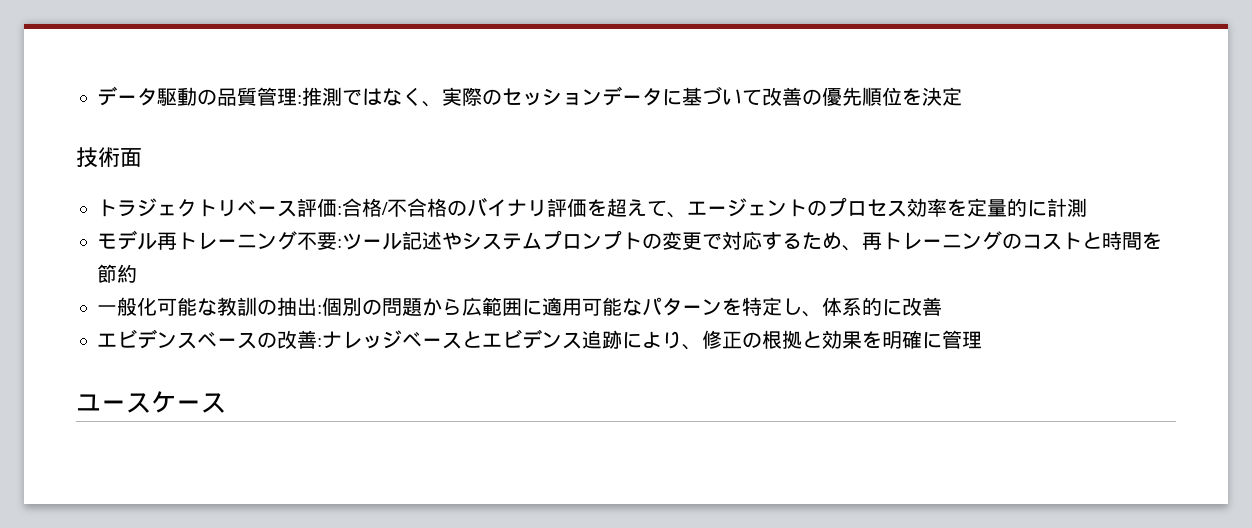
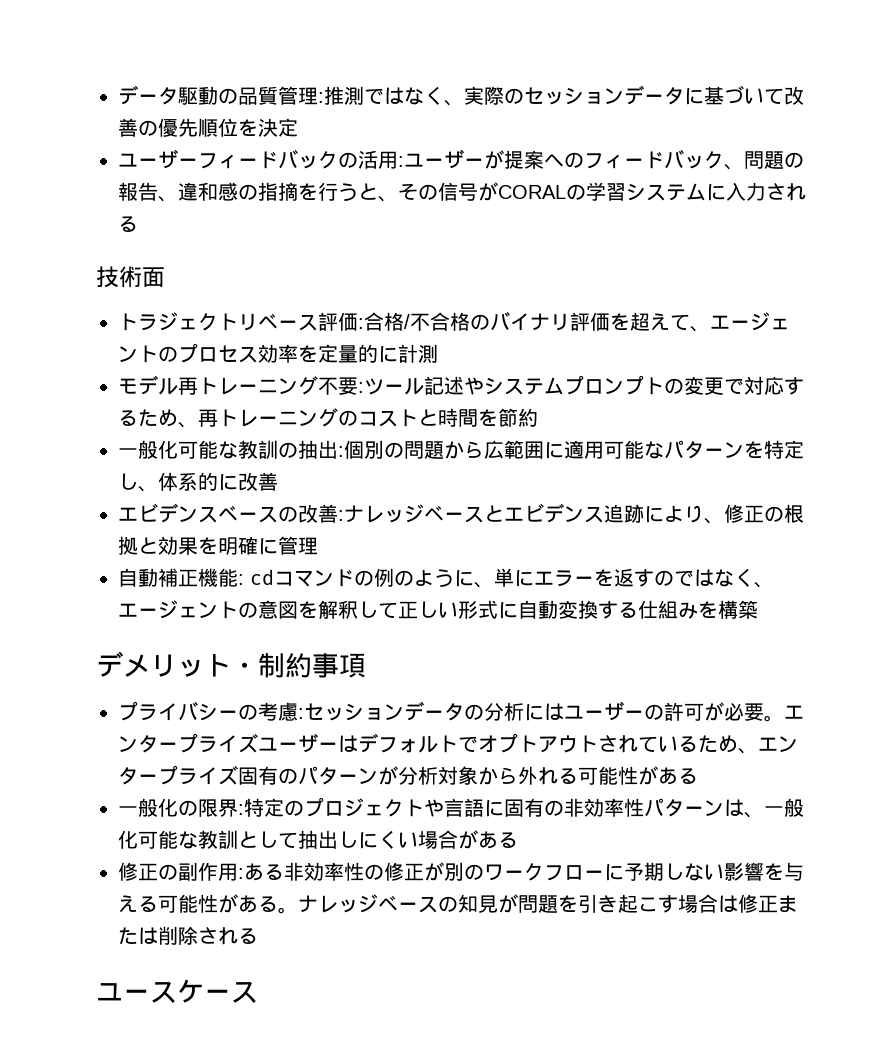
+ ユーザーフィードバックの活用:ユーザーが提案へのフィードバック、問題の報告、違和感の指摘を行うと、その信号がCORALの学習システムに入力される
+ 自動補正機能: cdコマンドの例のように、単にエラーを返すのではなく、エージェントの意図を解釈して正しい形式に自動変換する仕組みを構築
+ デメリット・制約事項
+ プライバシーの考慮:セッションデータの分析にはユーザーの許可が必要。エンタープライズユーザーはデフォルトでオプトアウトされているため、エンタープライズ固有のパターンが分析対象から外れる可能性がある
+ 一般化の限界:特定のプロジェクトや言語に固有の非効率性パターンは、一般化可能な教訓として抽出しにくい場合がある
+ 修正の副作用:ある非効率性の修正が別のワークフローに予期しない影響を与える可能性がある。ナレッジベースの知見が問題を引き起こす場合は修正または削除される

